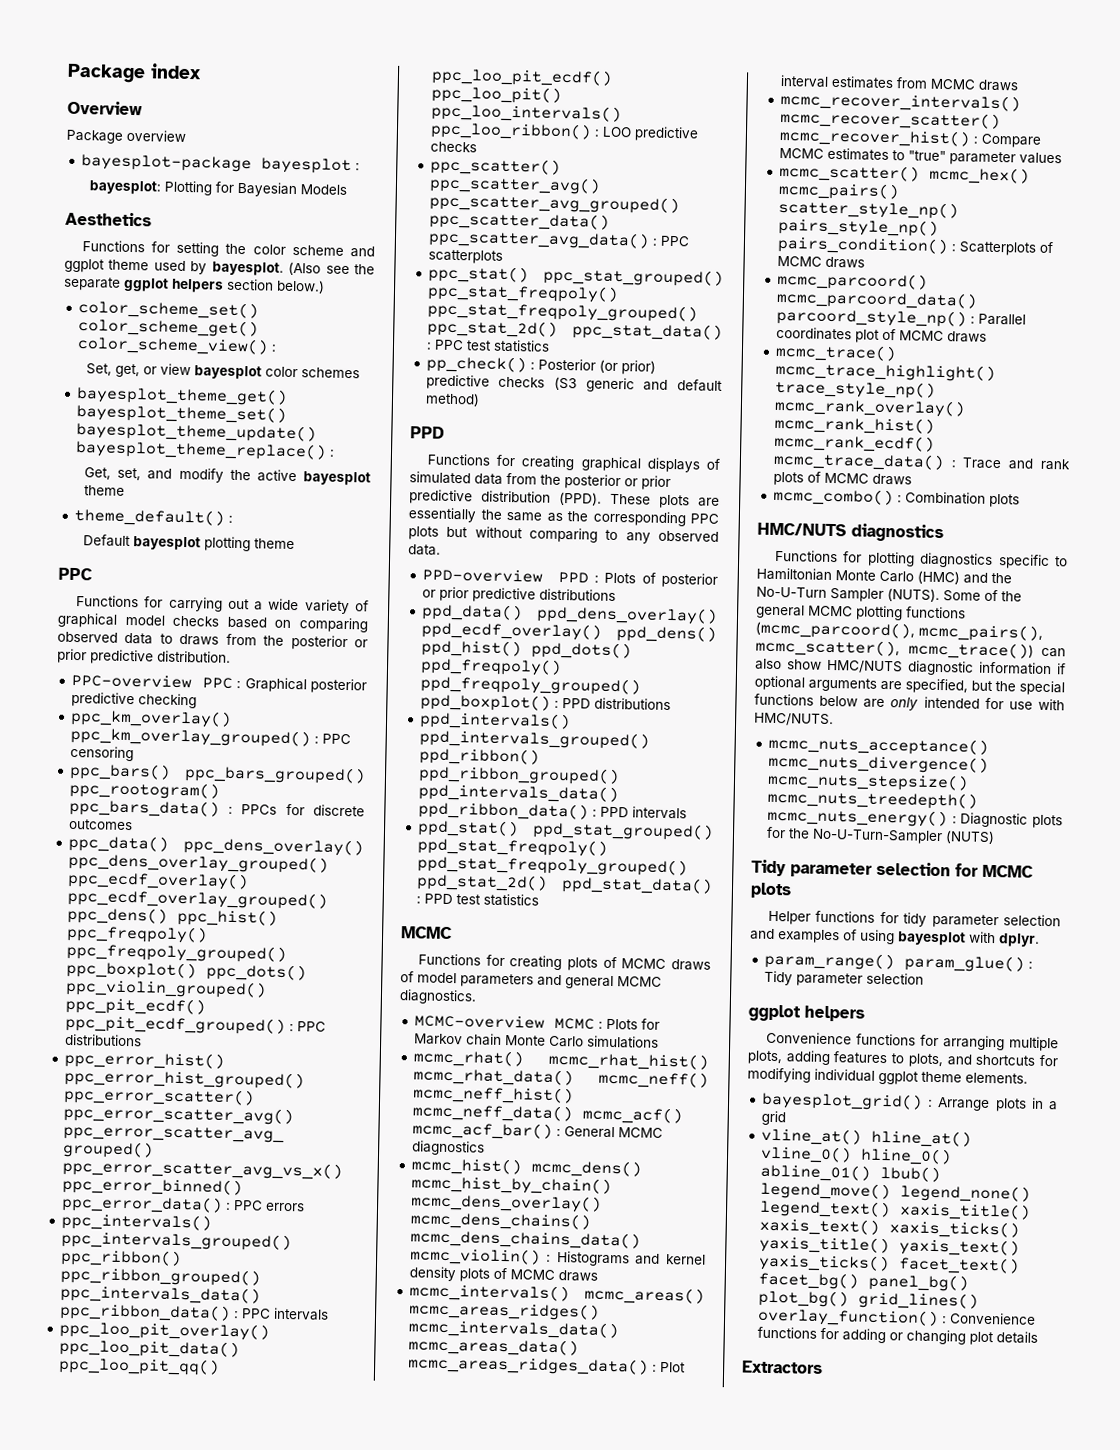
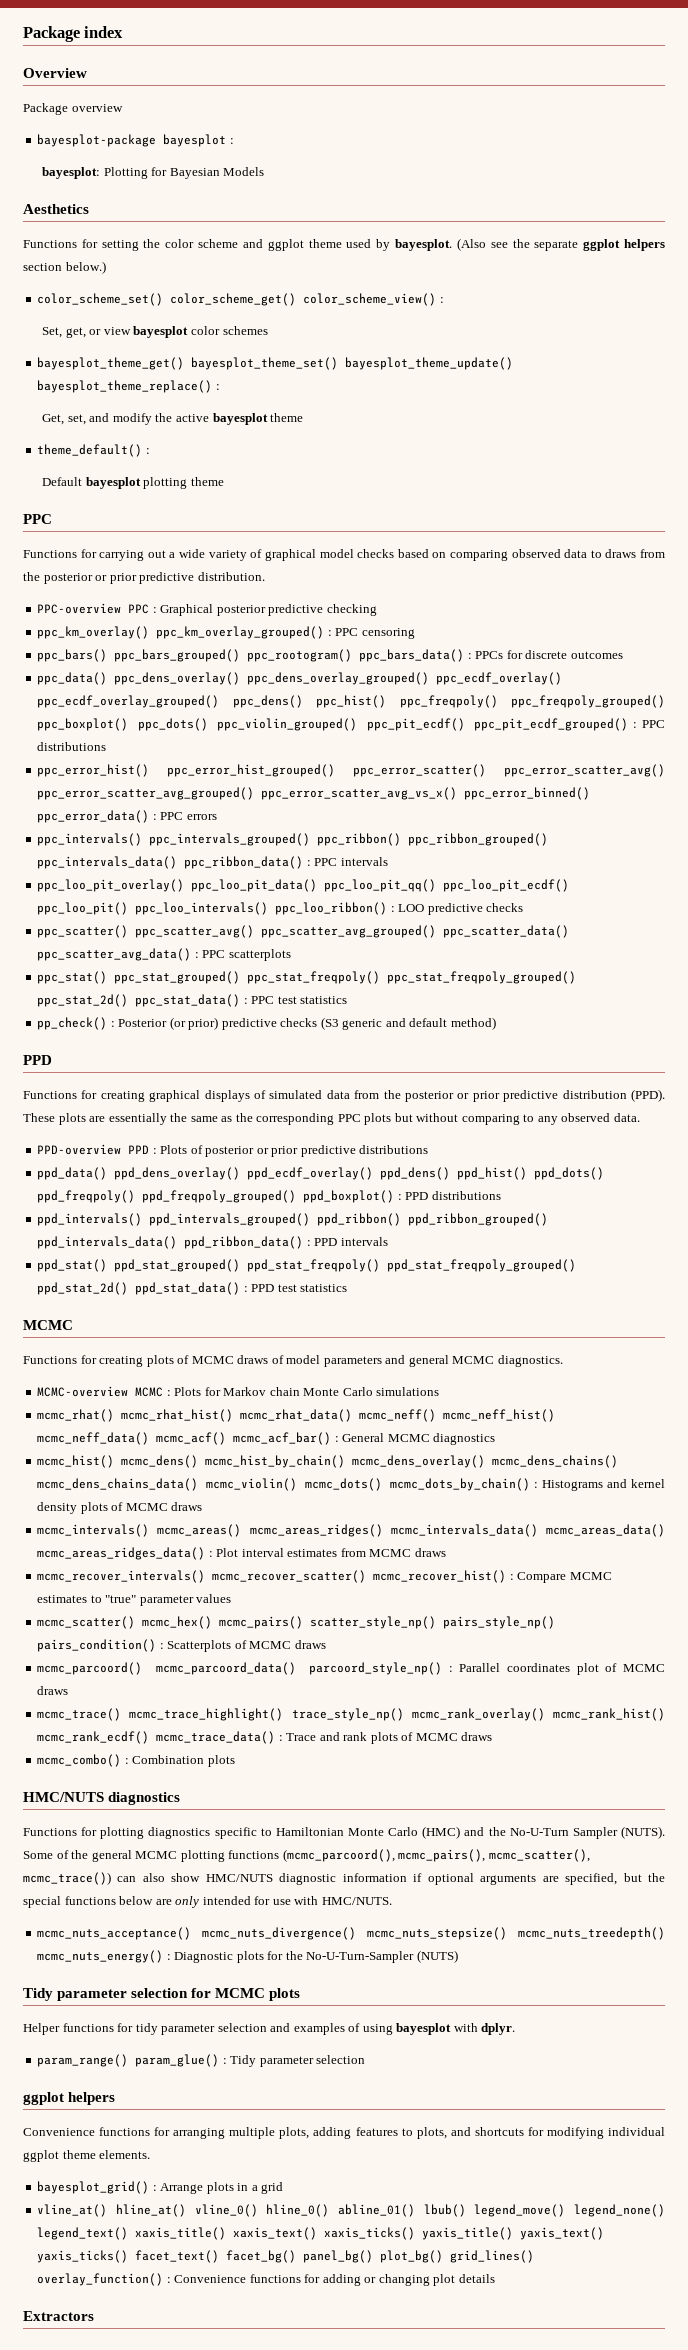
- mcmc_hist() mcmc_dens() mcmc_hist_by_chain() mcmc_dens_overlay() mcmc_dens_chains() mcmc_dens_chains_data() mcmc_violin() : Histograms and kernel density plots of MCMC draws
+ mcmc_hist() mcmc_dens() mcmc_hist_by_chain() mcmc_dens_overlay() mcmc_dens_chains() mcmc_dens_chains_data() mcmc_violin() mcmc_dots() mcmc_dots_by_chain() : Histograms and kernel density plots of MCMC draws

